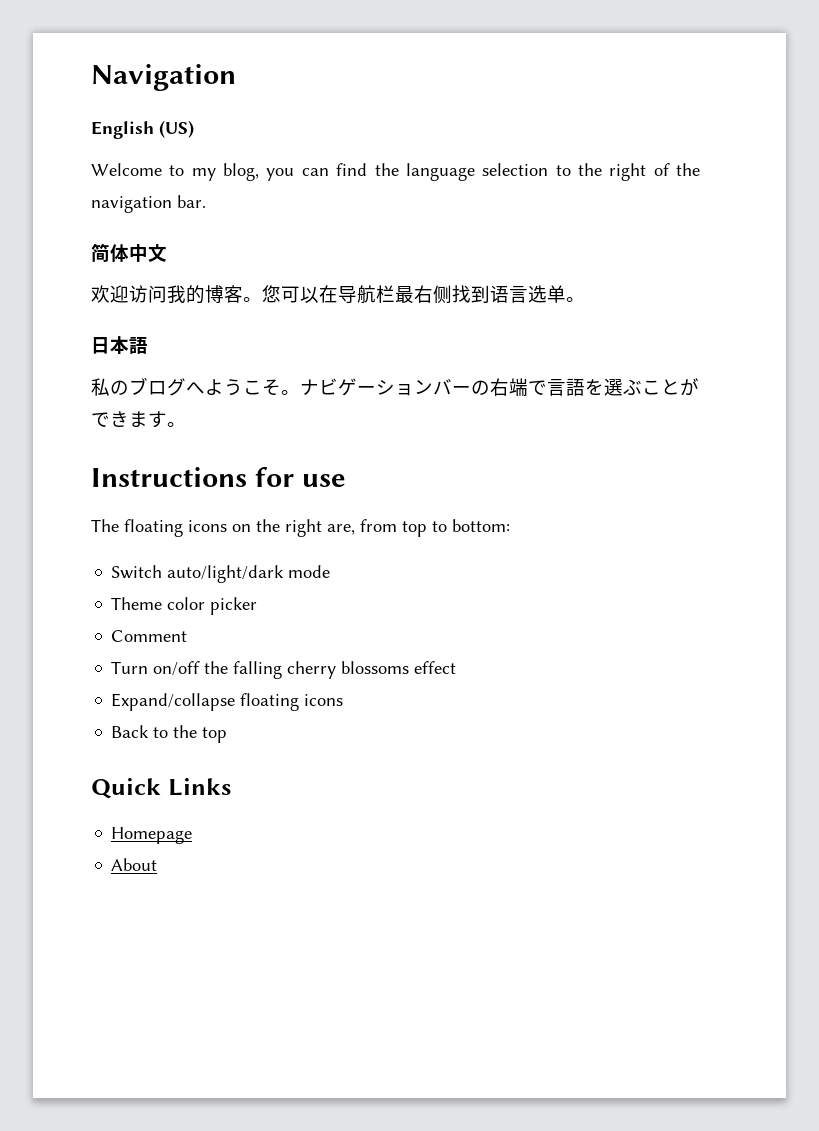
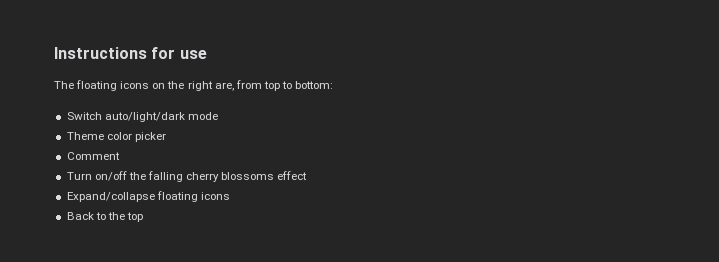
- Navigation
- English (US)
- Welcome to my blog, you can find the language selection to the right of the navigation bar.
- 简体中文
- 欢迎访问我的博客。您可以在导航栏最右侧找到语言选单。
- 日本語
- 私のブログへようこそ。ナビゲーションバーの右端で言語を選ぶことができます。
- Quick Links
- Homepage
- About

